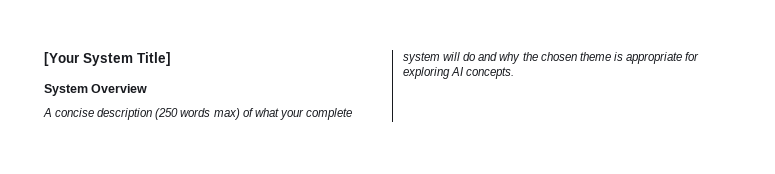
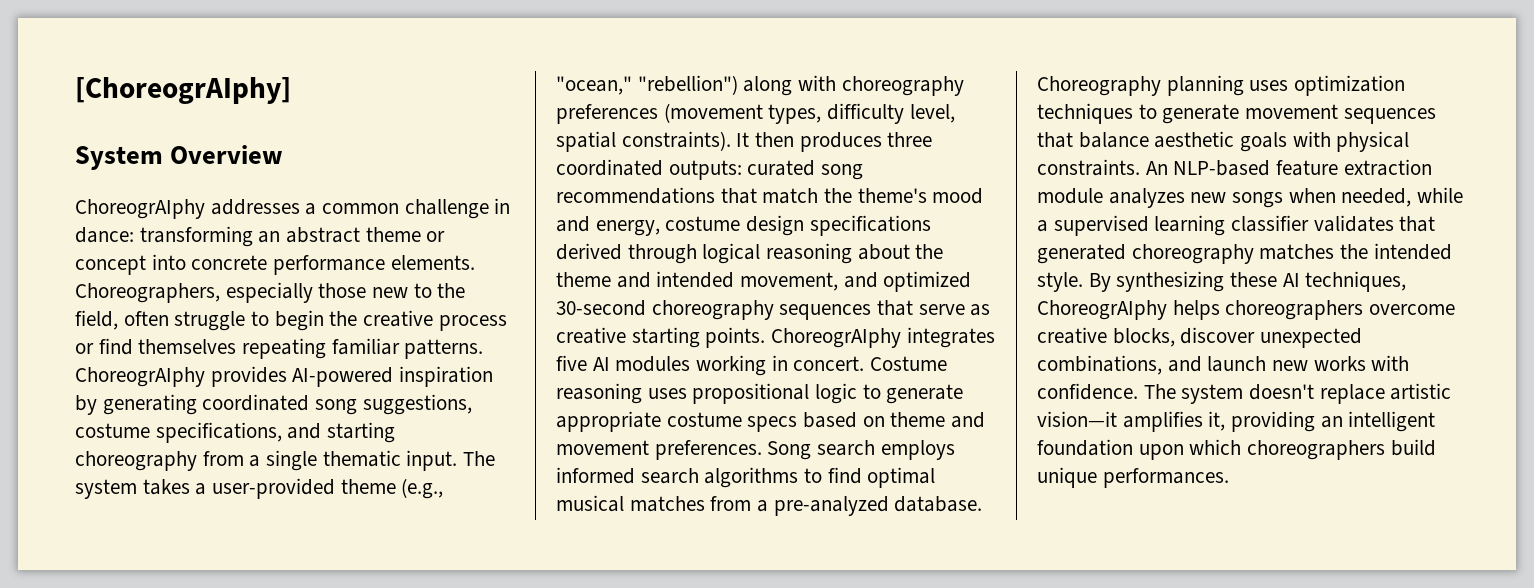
- [Your System Title]
+ [ChoreogrAIphy]
- A concise description (250 words max) of what your complete system will do and why the chosen theme is appropriate for exploring AI concepts.
+ ChoreogrAIphy addresses a common challenge in dance: transforming an abstract theme or concept into concrete performance elements. Choreographers, especially those new to the field, often struggle to begin the creative process or find themselves repeating familiar patterns. ChoreogrAIphy provides AI-powered inspiration by generating coordinated song suggestions, costume specifications, and starting choreography from a single thematic input. The system takes a user-provided theme (e.g., "ocean," "rebellion") along with choreography preferences (movement types, difficulty level, spatial constraints). It then produces three coordinated outputs: curated song recommendations that match the theme's mood and energy, costume design specifications derived through logical reasoning about the theme and intended movement, and optimized 30-second choreography sequences that serve as creative starting points. ChoreogrAIphy integrates five AI modules working in concert. Costume reasoning uses propositional logic to generate appropriate costume specs based on theme and movement preferences. Song search employs informed search algorithms to find optimal musical matches from a pre-analyzed database. Choreography planning uses optimization techniques to generate movement sequences that balance aesthetic goals with physical constraints. An NLP-based feature extraction module analyzes new songs when needed, while a supervised learning classifier validates that generated choreography matches the intended style. By synthesizing these AI techniques, ChoreogrAIphy helps choreographers overcome creative blocks, discover unexpected combinations, and launch new works with confidence. The system doesn't replace artistic vision—it amplifies it, providing an intelligent foundation upon which choreographers build unique performances.

